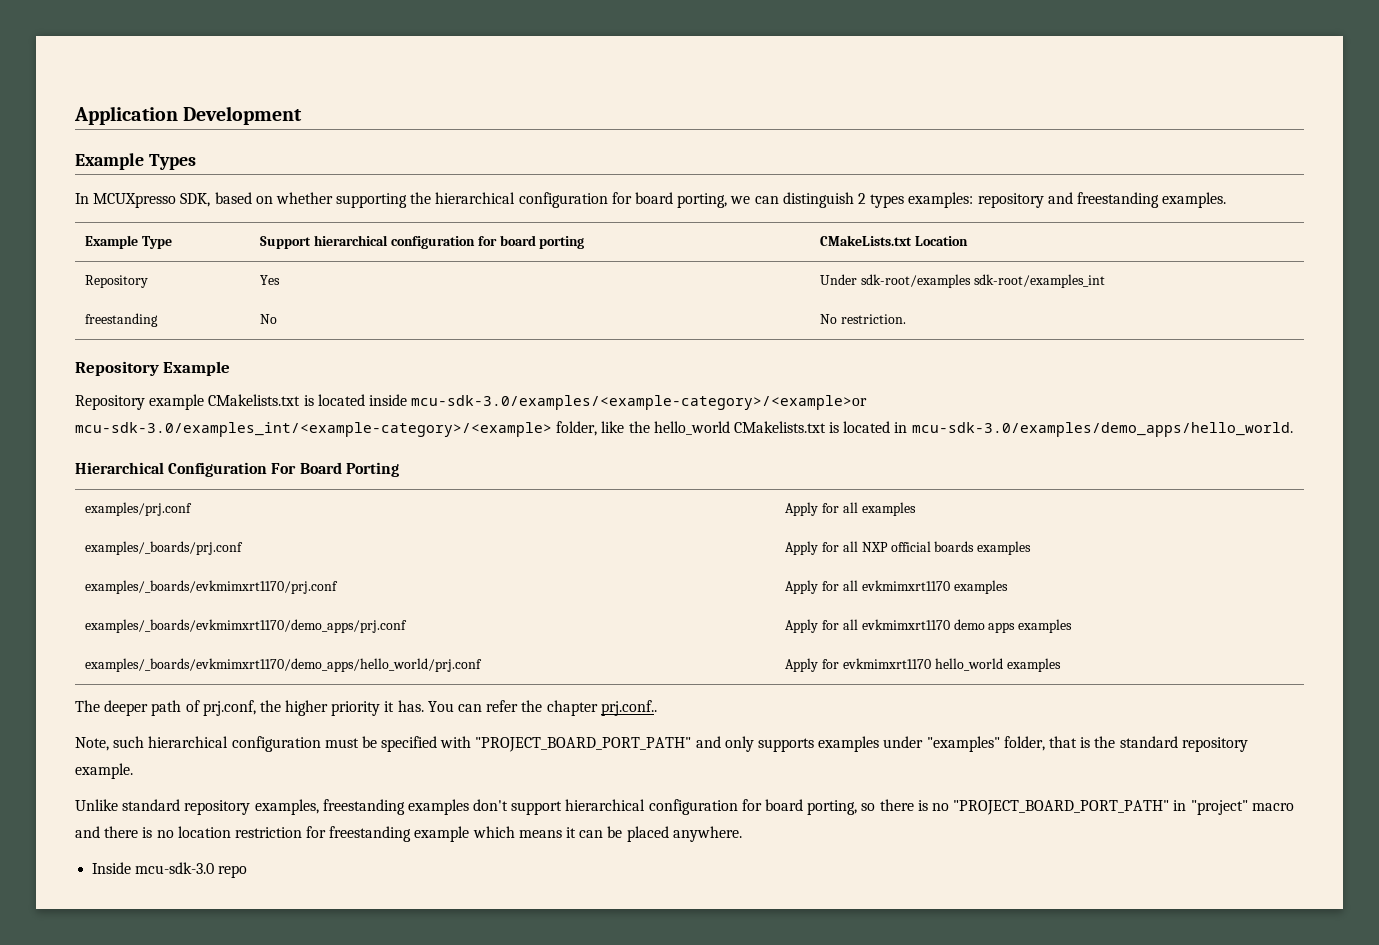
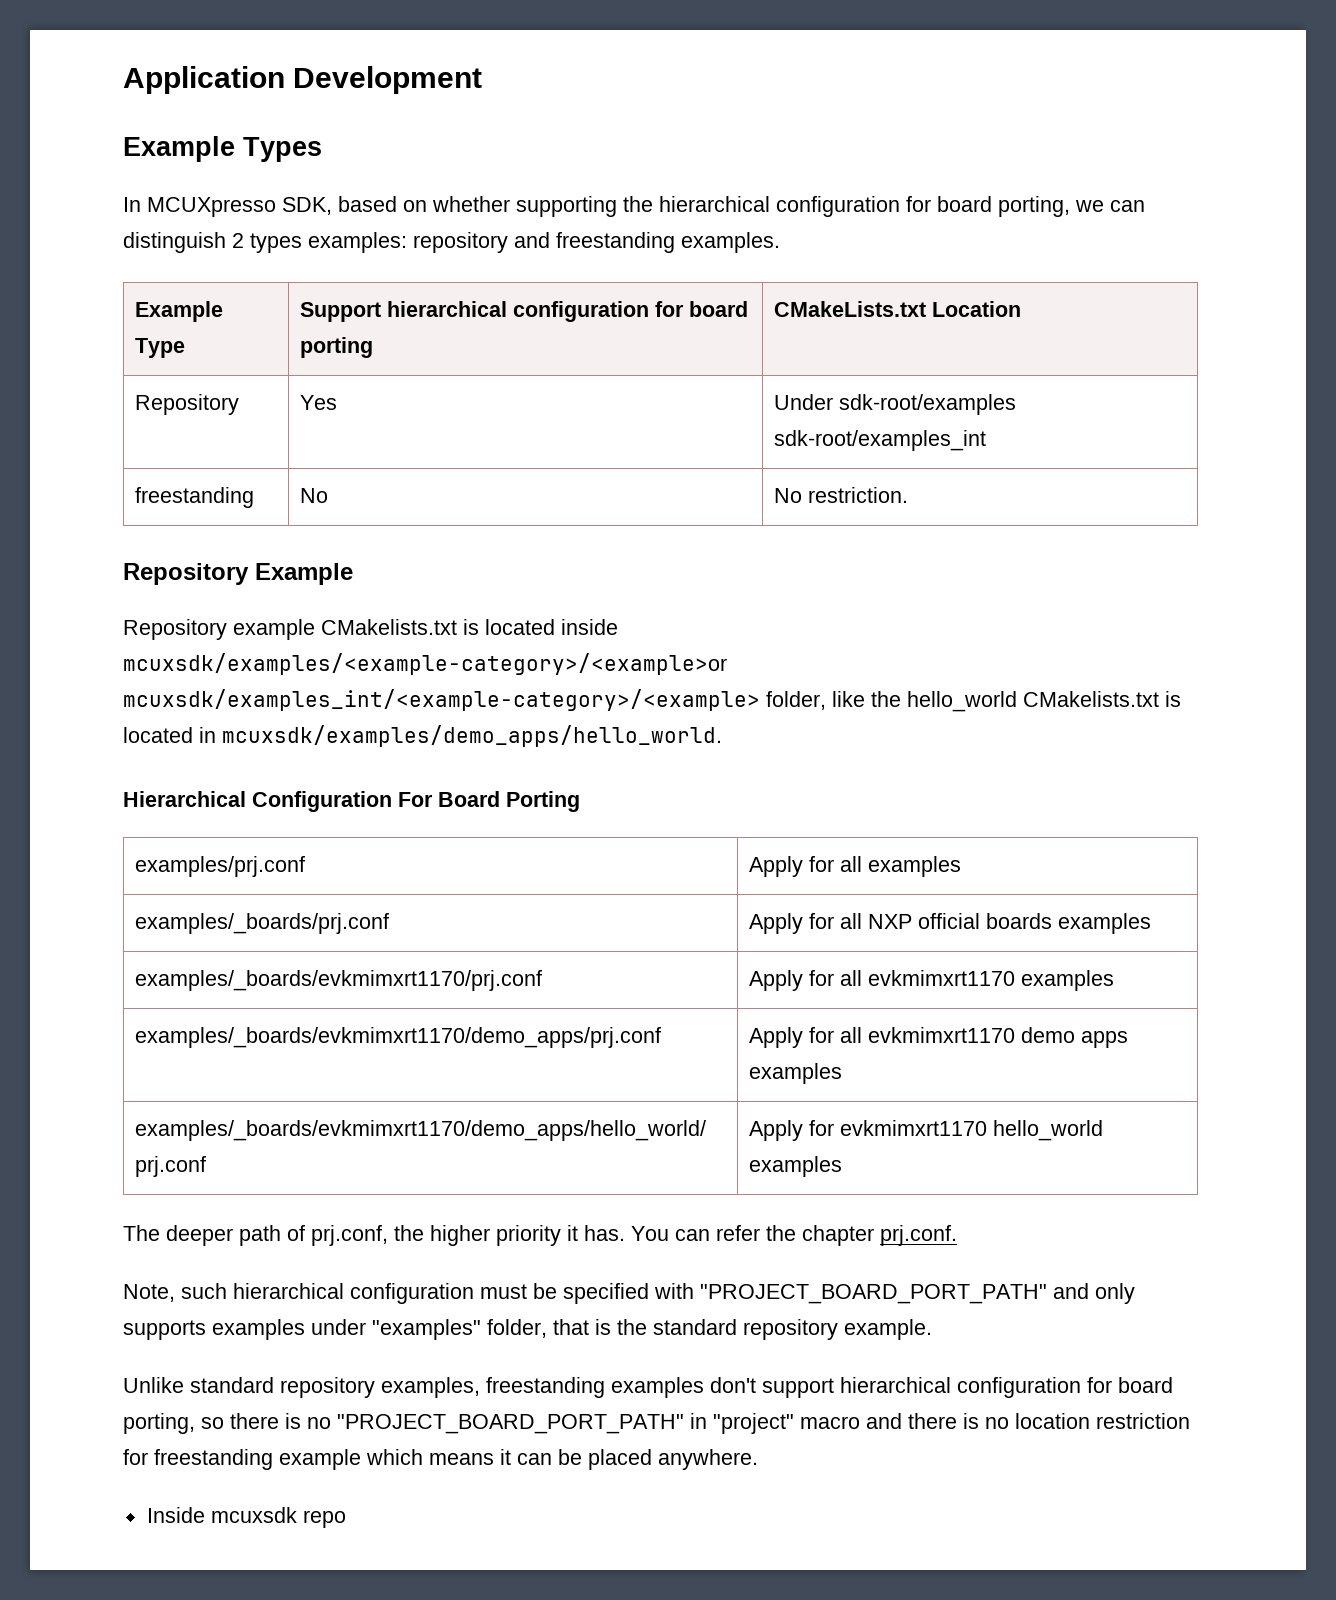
- Repository example CMakelists.txt is located inside mcu-sdk-3.0/examples/<example-category>/<example>or mcu-sdk-3.0/examples_int/<example-category>/<example> folder, like the hello_world CMakelists.txt is located in mcu-sdk-3.0/examples/demo_apps/hello_world.
+ Repository example CMakelists.txt is located inside mcuxsdk/examples/<example-category>/<example>or mcuxsdk/examples_int/<example-category>/<example> folder, like the hello_world CMakelists.txt is located in mcuxsdk/examples/demo_apps/hello_world.
- You can refer the chapter prj.conf..
+ You can refer the chapter prj.conf.
- Inside mcu-sdk-3.0 repo
+ Inside mcuxsdk repo

